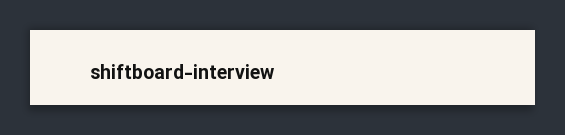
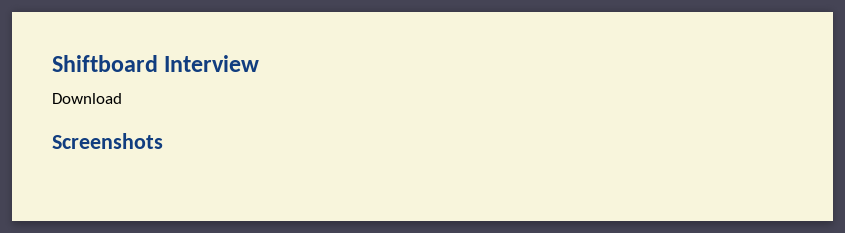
- shiftboard-interview
+ Shiftboard Interview
+ Download
+ Screenshots

